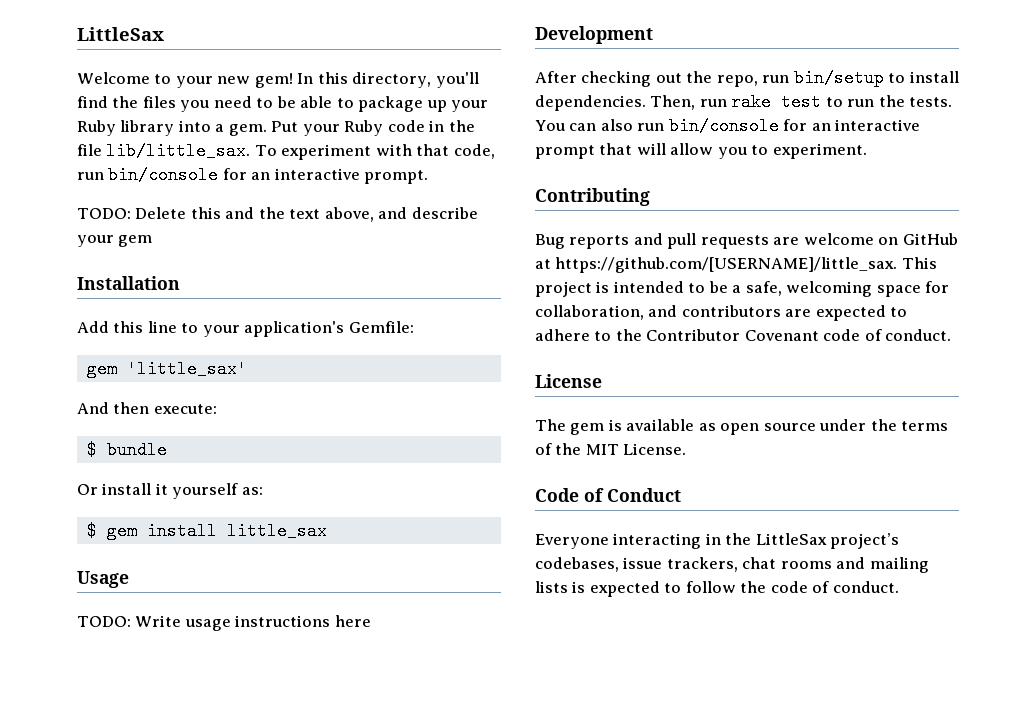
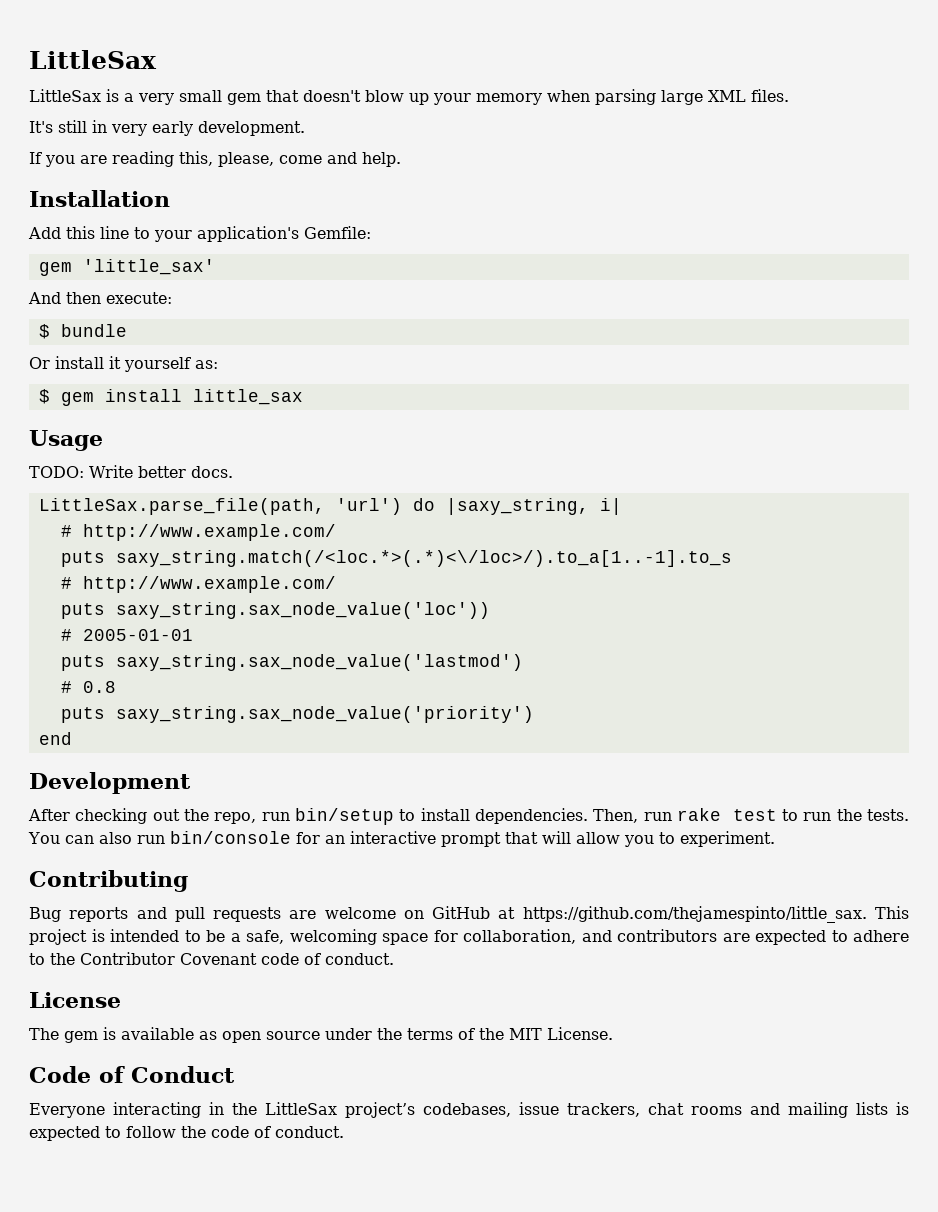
- Welcome to your new gem! In this directory, you'll find the files you need to be able to package up your Ruby library into a gem. Put your Ruby code in the file lib/little_sax. To experiment with that code, run bin/console for an interactive prompt.
- TODO: Delete this and the text above, and describe your gem
+ LittleSax is a very small gem that doesn't blow up your memory when parsing large XML files.
+ It's still in very early development.
+ If you are reading this, please, come and help.
- TODO: Write usage instructions here
+ TODO: Write better docs.
+ LittleSax.parse_file(path, 'url') do |saxy_string, i|
+ # http://www.example.com/
+ puts saxy_string.match(/<loc.*>(.*)<\/loc>/).to_a[1..-1].to_s
+ # http://www.example.com/
+ puts saxy_string.sax_node_value('loc'))
+ # 2005-01-01
+ puts saxy_string.sax_node_value('lastmod')
+ # 0.8
+ puts saxy_string.sax_node_value('priority')
+ end
- Bug reports and pull requests are welcome on GitHub at https://github.com/[USERNAME]/little_sax. This project is intended to be a safe, welcoming space for collaboration, and contributors are expected to adhere to the Contributor Covenant code of conduct.
+ Bug reports and pull requests are welcome on GitHub at https://github.com/thejamespinto/little_sax. This project is intended to be a safe, welcoming space for collaboration, and contributors are expected to adhere to the Contributor Covenant code of conduct.

